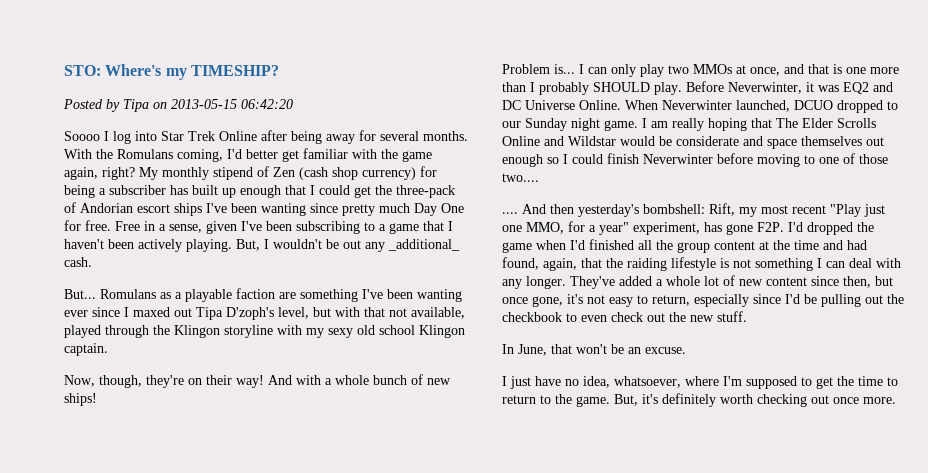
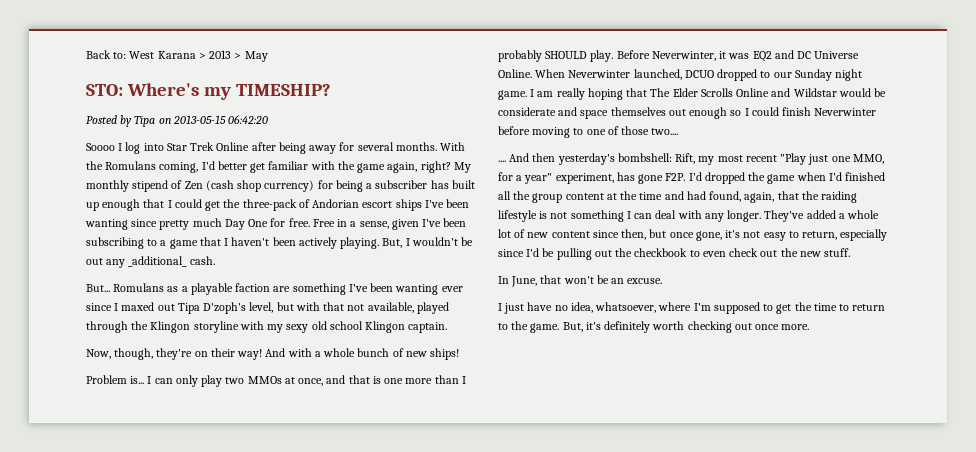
+ Back to: West Karana > 2013 > May

